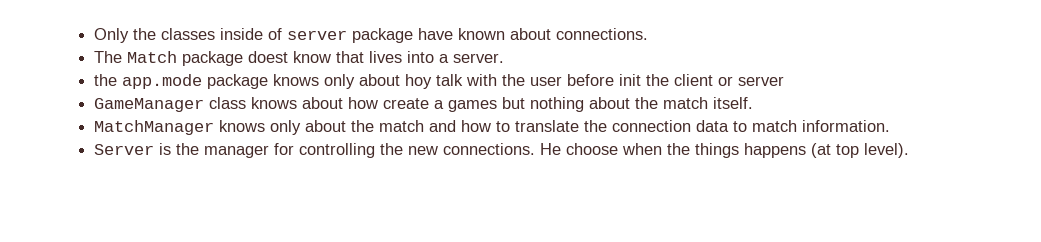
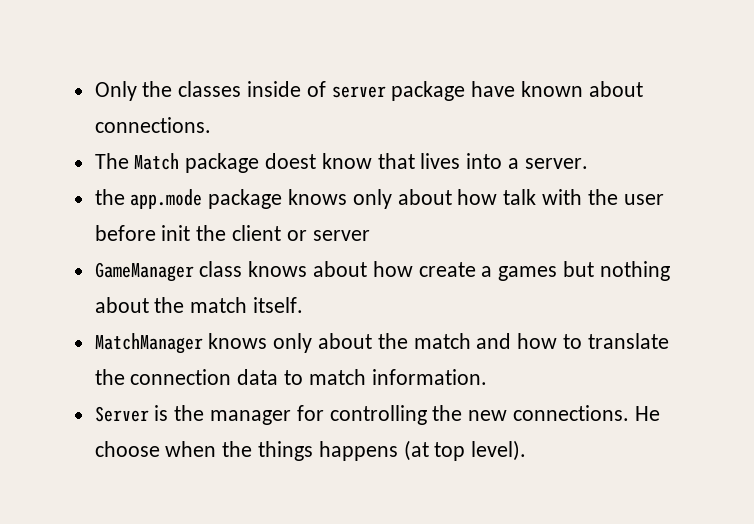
- the app.mode package knows only about hoy talk with the user before init the client or server
+ the app.mode package knows only about how talk with the user before init the client or server

